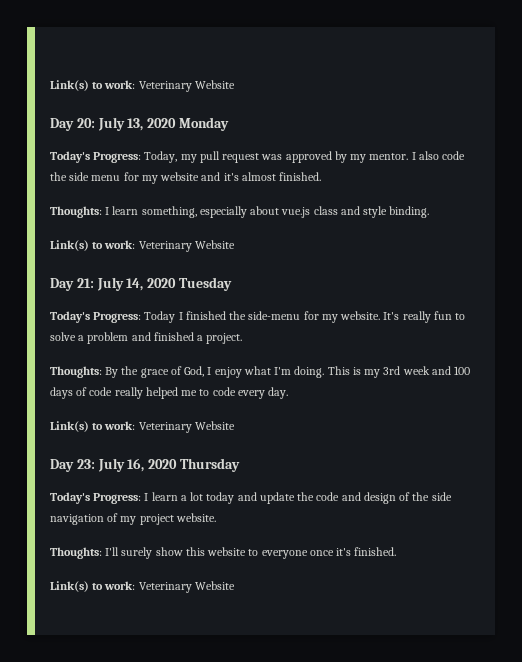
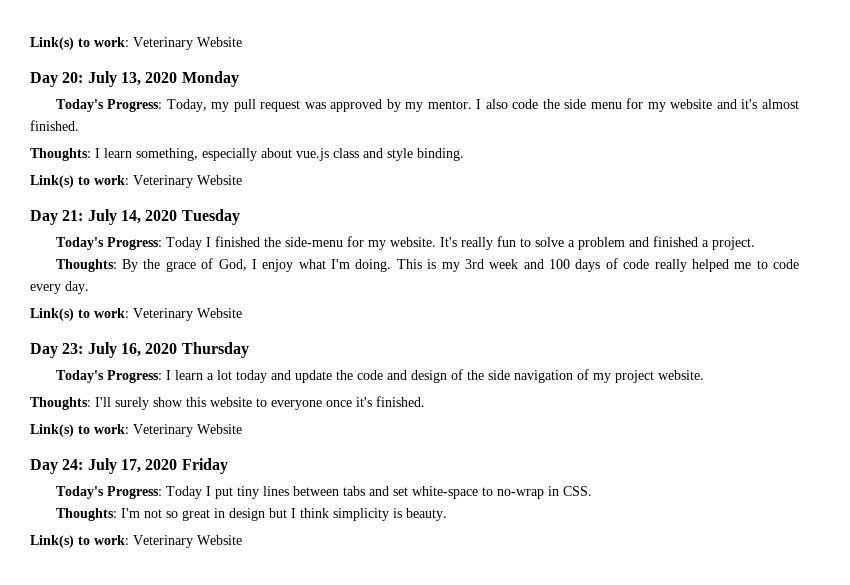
+ Day 24: July 17, 2020 Friday
+ Today's Progress: Today I put tiny lines between tabs and set white-space to no-wrap in CSS.
+ Thoughts: I'm not so great in design but I think simplicity is beauty.
+ Link(s) to work: Veterinary Website

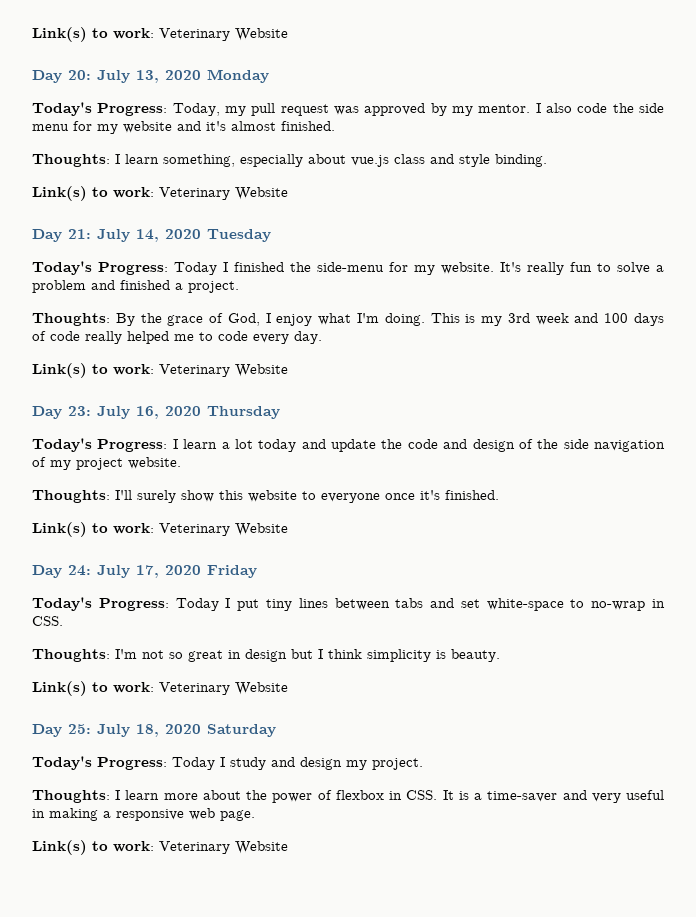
+ Day 25: July 18, 2020 Saturday
+ Today's Progress: Today I study and design my project.
+ Thoughts: I learn more about the power of flexbox in CSS. It is a time-saver and very useful in making a responsive web page.
+ Link(s) to work: Veterinary Website

